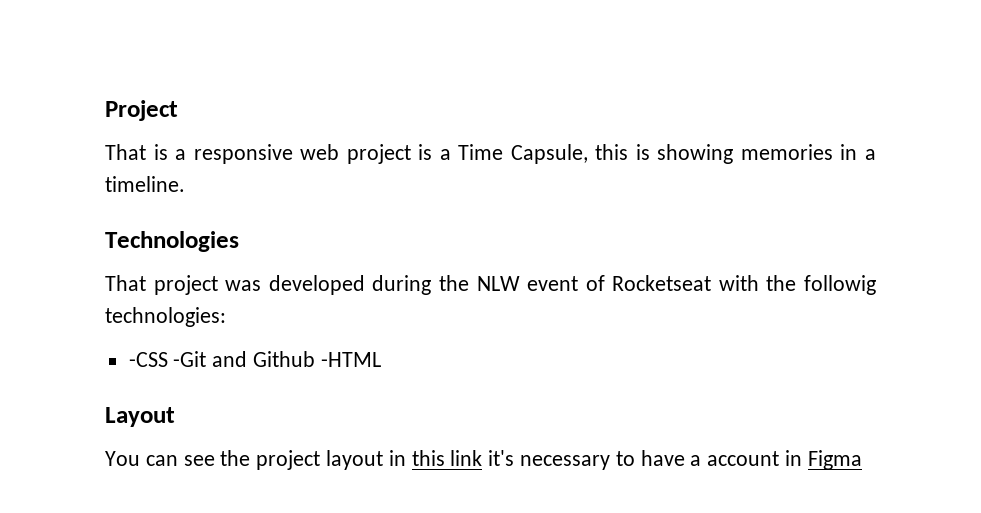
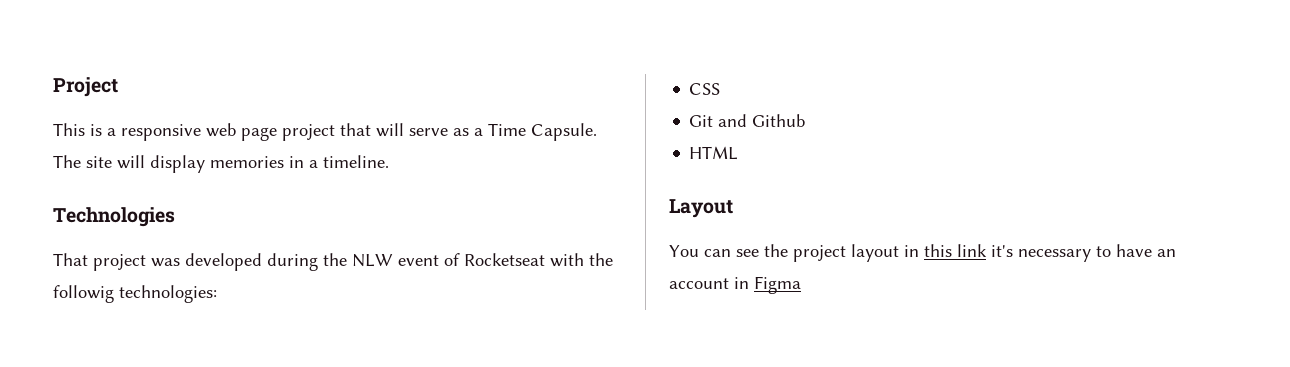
- That is a responsive web project is a Time Capsule, this is showing memories in a timeline.
+ This is a responsive web page project that will serve as a Time Capsule. The site will display memories in a timeline.
- -CSS -Git and Github -HTML
+ CSS
+ Git and Github
+ HTML
- You can see the project layout in this link it's necessary to have a account in Figma
+ You can see the project layout in this link it's necessary to have an account in Figma

